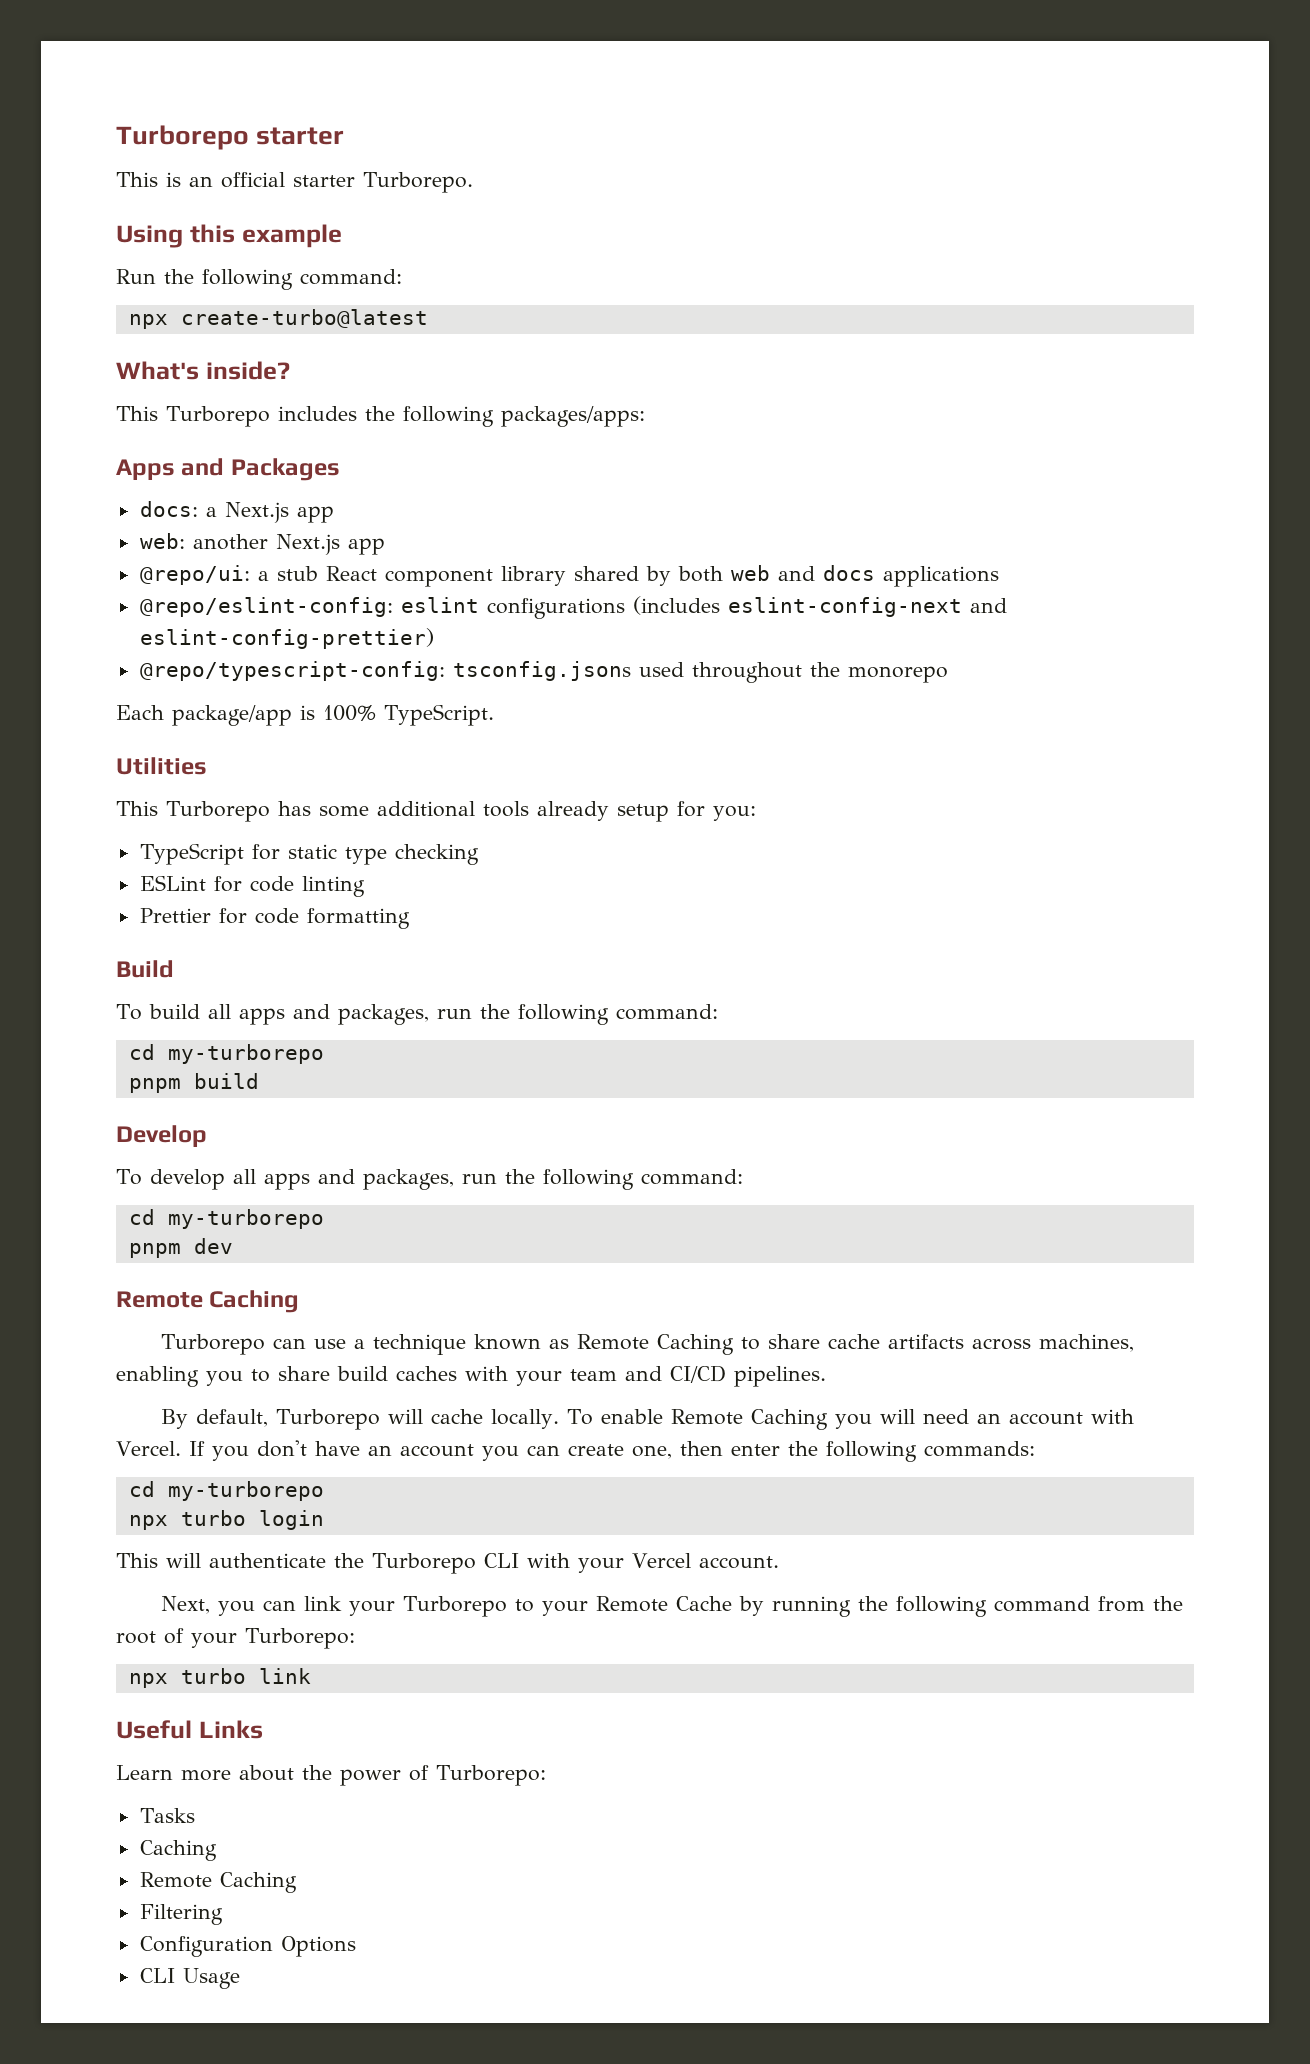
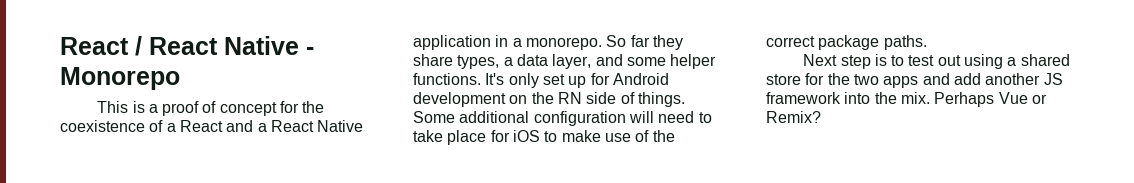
- Turborepo starter
- This is an official starter Turborepo.
- Using this example
- Run the following command:
- npx create-turbo@latest
- What's inside?
- This Turborepo includes the following packages/apps:
- Apps and Packages
- docs: a Next.js app
- web: another Next.js app
- @repo/ui: a stub React component library shared by both web and docs applications
- @repo/eslint-config: eslint configurations (includes eslint-config-next and eslint-config-prettier)
- @repo/typescript-config: tsconfig.jsons used throughout the monorepo
- Each package/app is 100% TypeScript.
- Utilities
- This Turborepo has some additional tools already setup for you:
- TypeScript for static type checking
- ESLint for code linting
- Prettier for code formatting
- Build
- To build all apps and packages, run the following command:
- cd my-turborepo
- pnpm build
- Develop
- To develop all apps and packages, run the following command:
- cd my-turborepo
- pnpm dev
- Remote Caching
- Turborepo can use a technique known as Remote Caching to share cache artifacts across machines, enabling you to share build caches with your team and CI/CD pipelines.
- By default, Turborepo will cache locally. To enable Remote Caching you will need an account with Vercel. If you don't have an account you can create one, then enter the following commands:
- cd my-turborepo
- npx turbo login
- This will authenticate the Turborepo CLI with your Vercel account.
- Next, you can link your Turborepo to your Remote Cache by running the following command from the root of your Turborepo:
- npx turbo link
- Useful Links
- Learn more about the power of Turborepo:
- Tasks
- Caching
- Remote Caching
- Filtering
- Configuration Options
- CLI Usage
+ React / React Native - Monorepo
+ This is a proof of concept for the coexistence of a React and a React Native application in a monorepo. So far they share types, a data layer, and some helper functions. It's only set up for Android development on the RN side of things. Some additional configuration will need to take place for iOS to make use of the correct package paths.
+ Next step is to test out using a shared store for the two apps and add another JS framework into the mix. Perhaps Vue or Remix?

